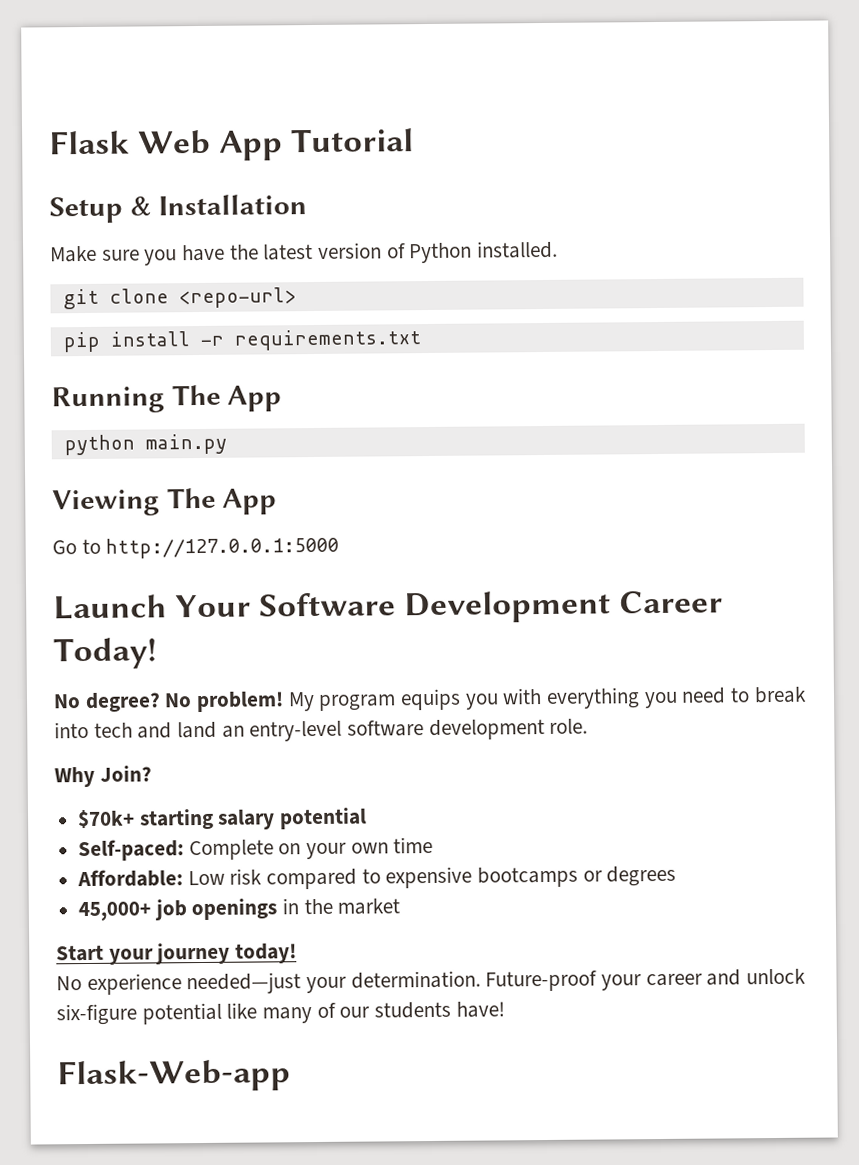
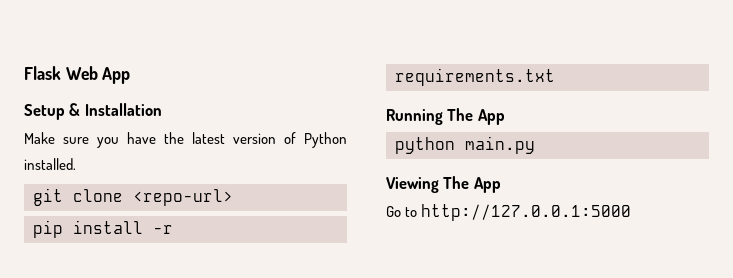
- Flask Web App Tutorial
+ Flask Web App
- Launch Your Software Development Career Today!
- No degree? No problem! My program equips you with everything you need to break into tech and land an entry-level software development role.
- Why Join?
- $70k+ starting salary potential
- Self-paced: Complete on your own time
- Affordable: Low risk compared to expensive bootcamps or degrees
- 45,000+ job openings in the market
- Start your journey today!
- No experience needed—just your determination. Future-proof your career and unlock six-figure potential like many of our students have!
- Flask-Web-app

